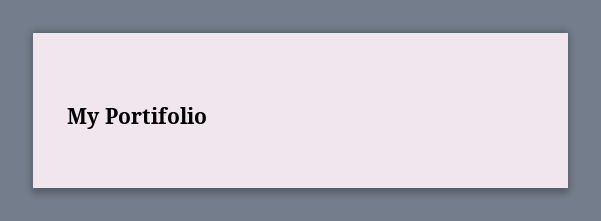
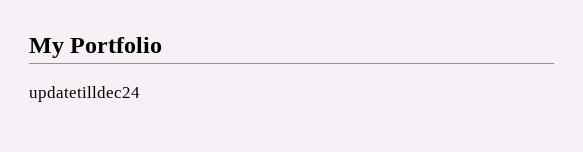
- My Portifolio
+ My Portfolio
+ updatetilldec24

